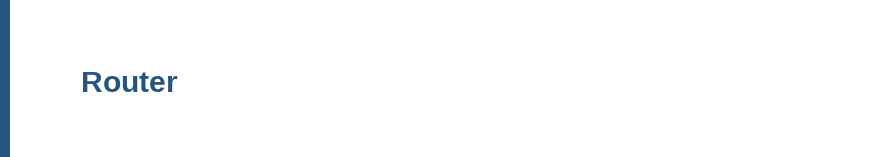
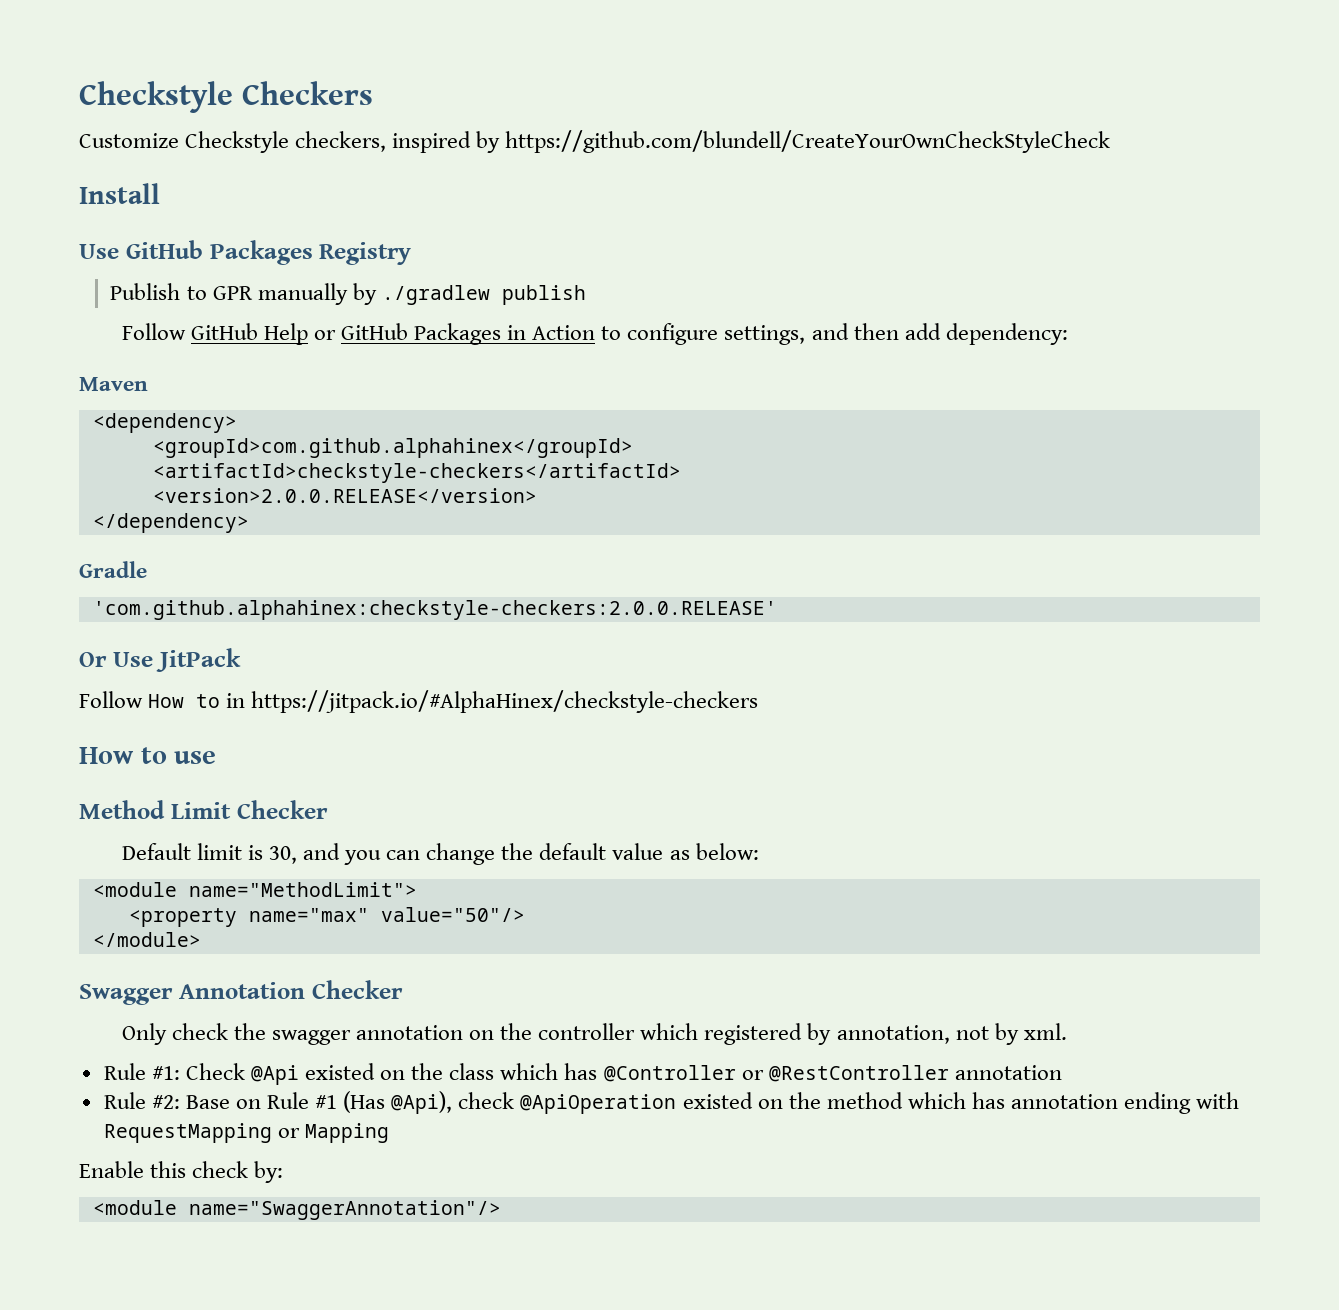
- Router
+ Checkstyle Checkers
+ Customize Checkstyle checkers, inspired by https://github.com/blundell/CreateYourOwnCheckStyleCheck
+ Install
+ Use GitHub Packages Registry
+ Publish to GPR manually by ./gradlew publish
+ Follow GitHub Help or GitHub Packages in Action to configure settings, and then add dependency:
+ Maven
+ <dependency>
+ <groupId>com.github.alphahinex</groupId>
+ <artifactId>checkstyle-checkers</artifactId>
+ <version>2.0.0.RELEASE</version>
+ </dependency>
+ Gradle
+ 'com.github.alphahinex:checkstyle-checkers:2.0.0.RELEASE'
+ Or Use JitPack
+ Follow How to in https://jitpack.io/#AlphaHinex/checkstyle-checkers
+ How to use
+ Method Limit Checker
+ Default limit is 30, and you can change the default value as below:
+ <module name="MethodLimit">
+ <property name="max" value="50"/>
+ </module>
+ Swagger Annotation Checker
+ Only check the swagger annotation on the controller which registered by annotation, not by xml.
+ Rule #1: Check @Api existed on the class which has @Controller or @RestController annotation
+ Rule #2: Base on Rule #1 (Has @Api), check @ApiOperation existed on the method which has annotation ending with RequestMapping or Mapping
+ Enable this check by:
+ <module name="SwaggerAnnotation"/>

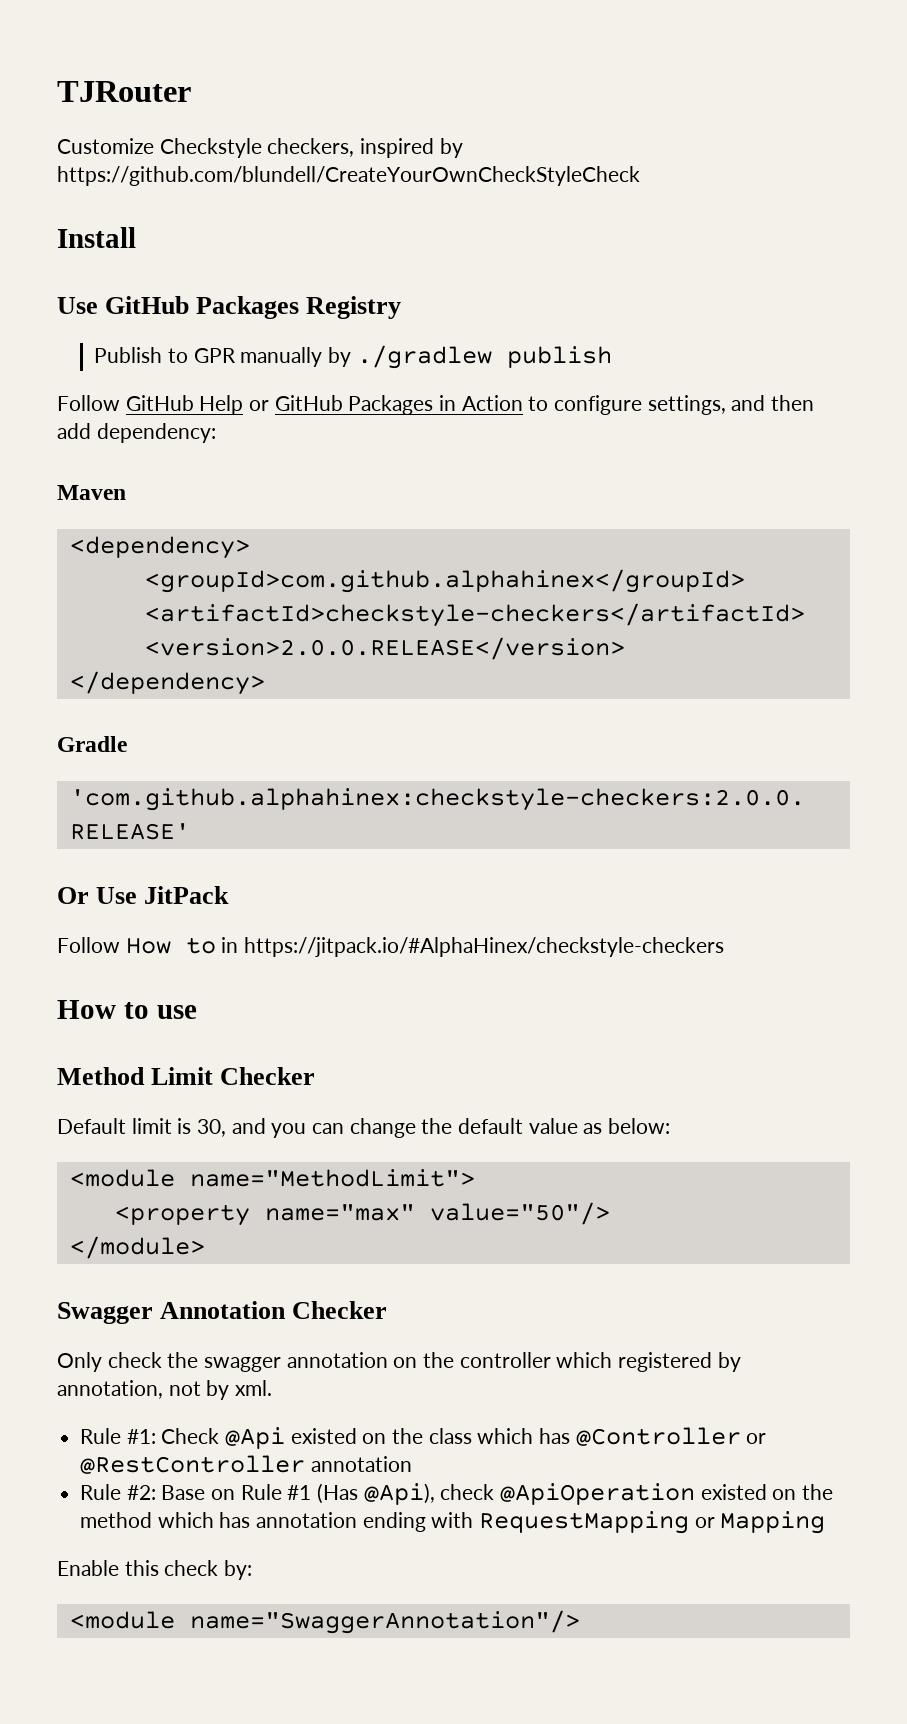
- Checkstyle Checkers
+ TJRouter

